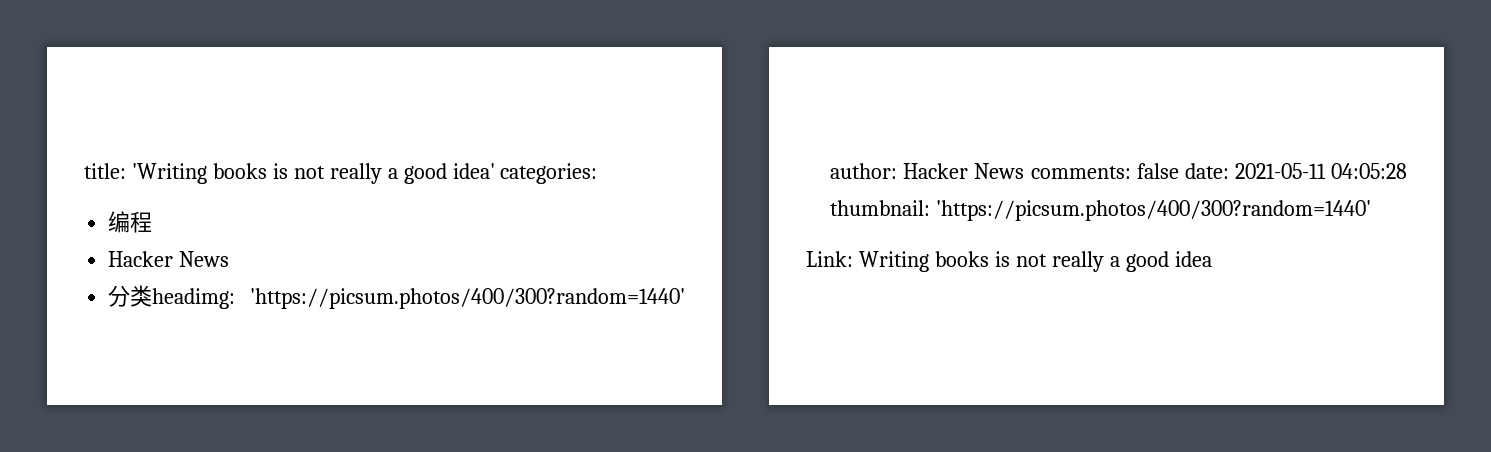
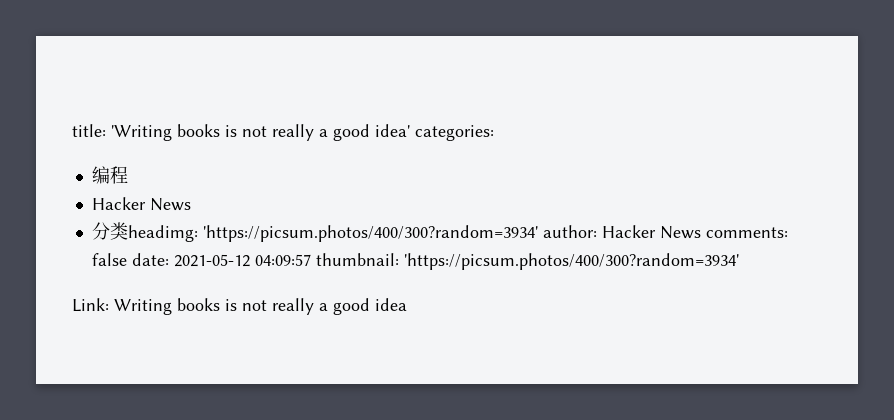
- 分类headimg: 'https://picsum.photos/400/300?random=1440' author: Hacker News comments: false date: 2021-05-11 04:05:28 thumbnail: 'https://picsum.photos/400/300?random=1440'
+ 分类headimg: 'https://picsum.photos/400/300?random=3934' author: Hacker News comments: false date: 2021-05-12 04:09:57 thumbnail: 'https://picsum.photos/400/300?random=3934'

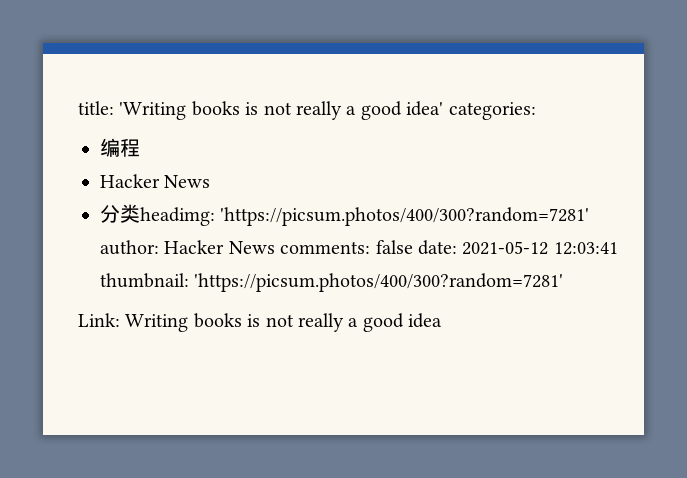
- 分类headimg: 'https://picsum.photos/400/300?random=3934' author: Hacker News comments: false date: 2021-05-12 04:09:57 thumbnail: 'https://picsum.photos/400/300?random=3934'
+ 分类headimg: 'https://picsum.photos/400/300?random=7281' author: Hacker News comments: false date: 2021-05-12 12:03:41 thumbnail: 'https://picsum.photos/400/300?random=7281'

